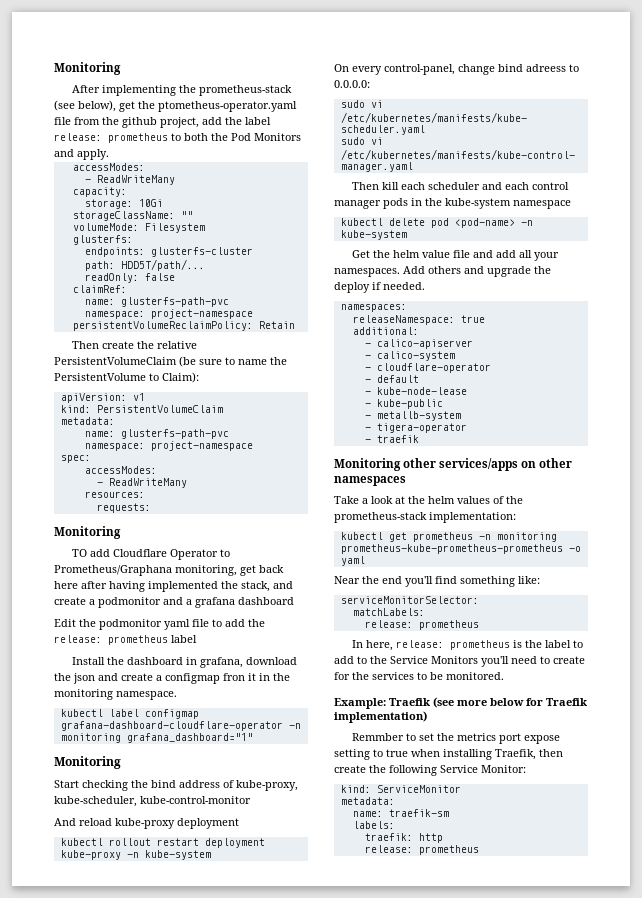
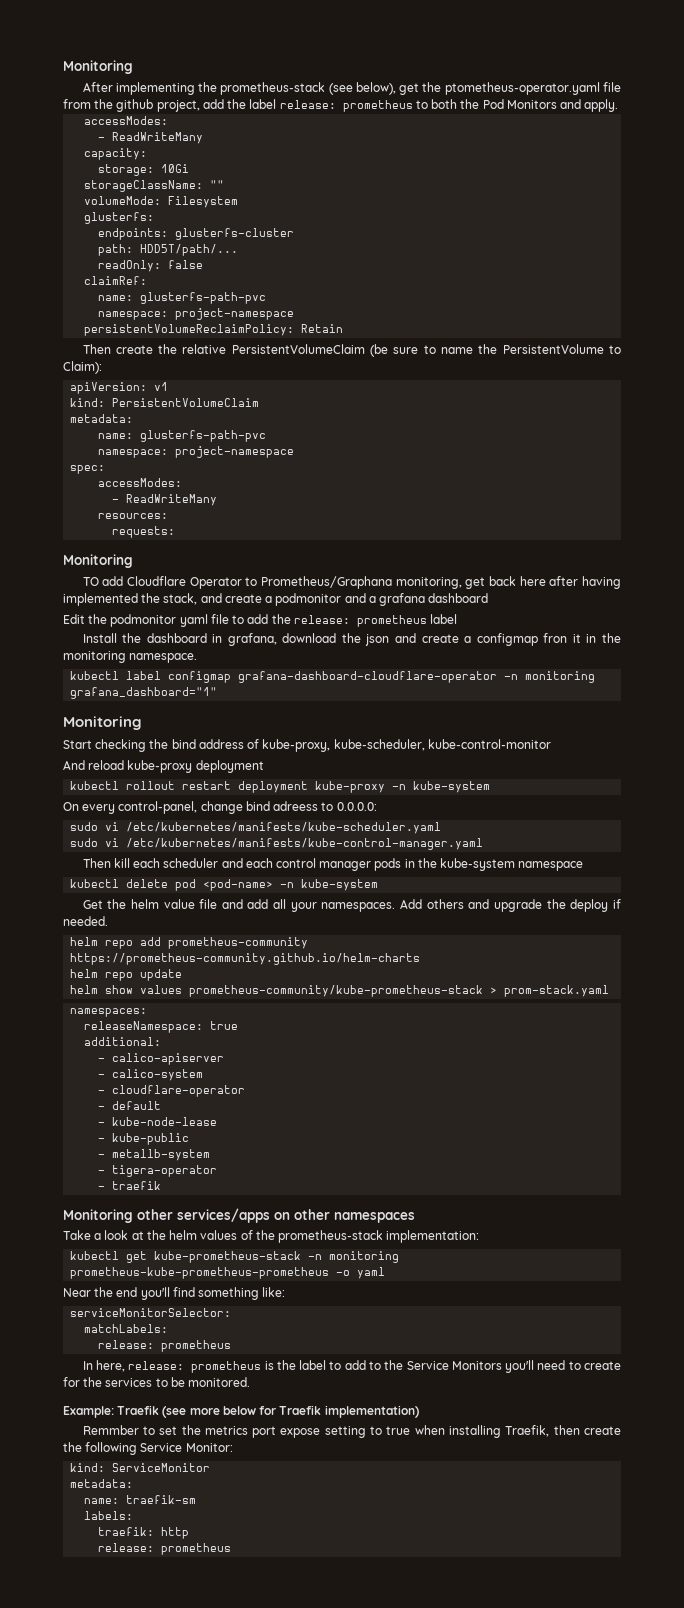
+ helm repo add prometheus-community https://prometheus-community.github.io/helm-charts
+ helm repo update
+ helm show values prometheus-community/kube-prometheus-stack > prom-stack.yaml
- kubectl get prometheus -n monitoring prometheus-kube-prometheus-prometheus -o yaml
+ kubectl get kube-prometheus-stack -n monitoring prometheus-kube-prometheus-prometheus -o yaml

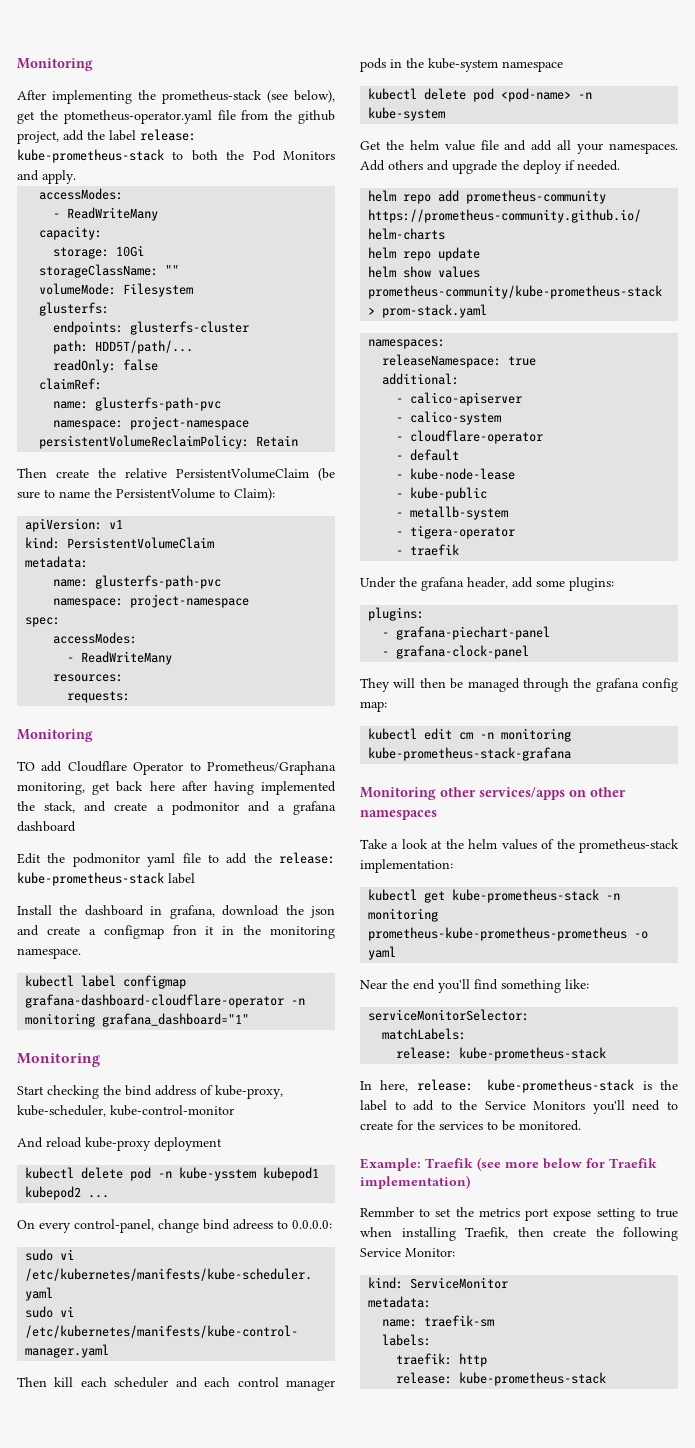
- After implementing the prometheus-stack (see below), get the ptometheus-operator.yaml file from the github project, add the label release: prometheus to both the Pod Monitors and apply.
+ After implementing the prometheus-stack (see below), get the ptometheus-operator.yaml file from the github project, add the label release: kube-prometheus-stack to both the Pod Monitors and apply.
- Edit the podmonitor yaml file to add the release: prometheus label
+ Edit the podmonitor yaml file to add the release: kube-prometheus-stack label
- kubectl rollout restart deployment kube-proxy -n kube-system
+ kubectl delete pod -n kube-ysstem kubepod1 kubepod2 ...
+ Under the grafana header, add some plugins:
+ plugins:
+ - grafana-piechart-panel
+ - grafana-clock-panel
+ They will then be managed through the grafana config map:
+ kubectl edit cm -n monitoring kube-prometheus-stack-grafana
  matchLabels:
- release: prometheus
+ release: kube-prometheus-stack
- In here, release: prometheus is the label to add to the Service Monitors you'll need to create for the services to be monitored.
+ In here, release: kube-prometheus-stack is the label to add to the Service Monitors you'll need to create for the services to be monitored.
  traefik: http
- release: prometheus
+ release: kube-prometheus-stack

